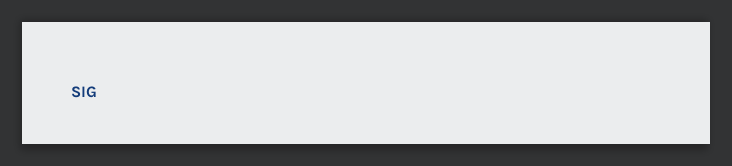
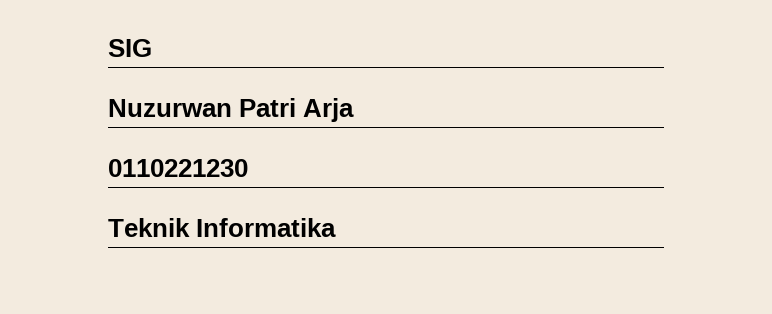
+ Nuzurwan Patri Arja
+ 0110221230
+ Teknik Informatika

